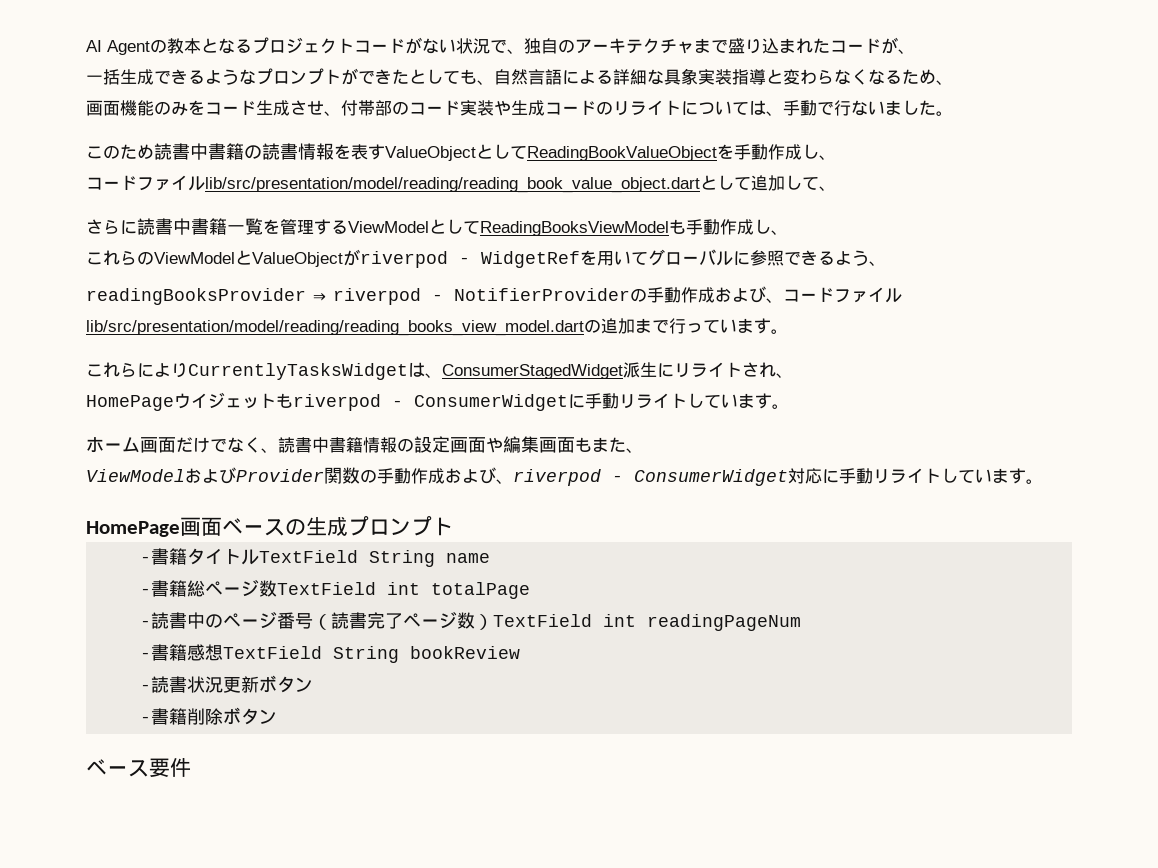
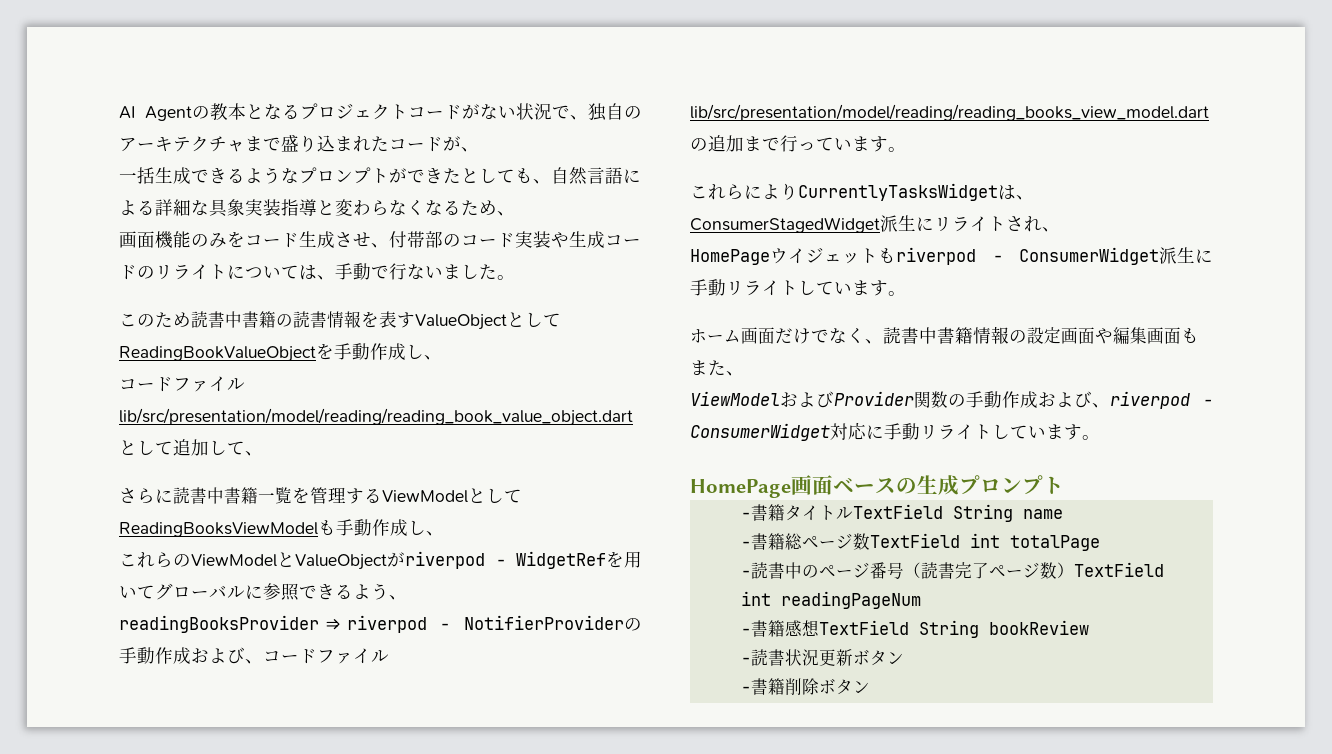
- HomePageウイジェットもriverpod - ConsumerWidgetに手動リライトしています。
+ HomePageウイジェットもriverpod - ConsumerWidget派生に手動リライトしています。
- ベース要件

